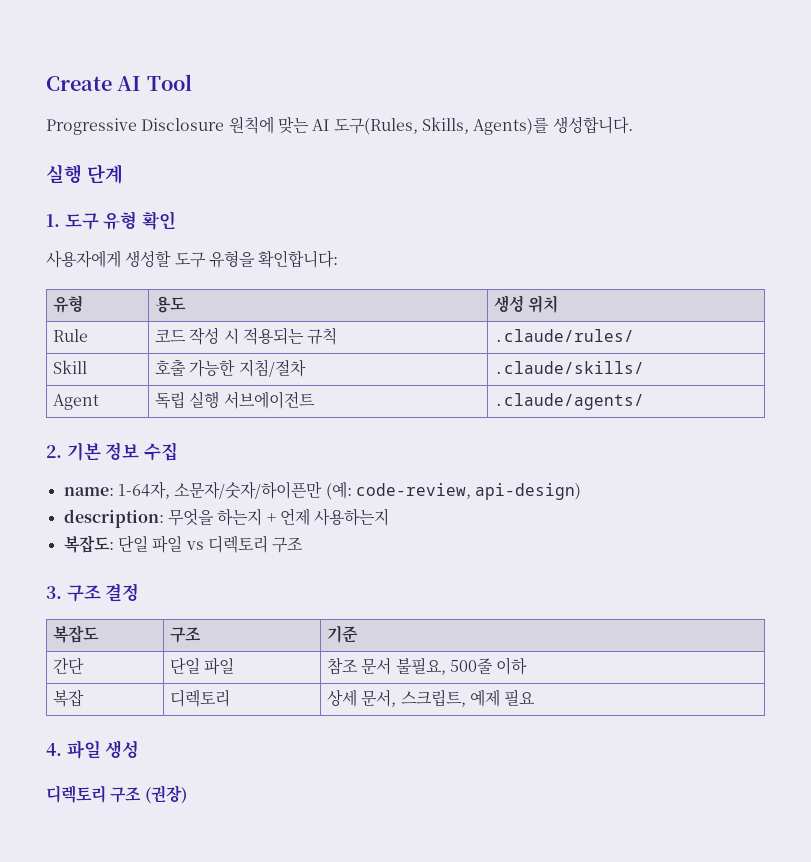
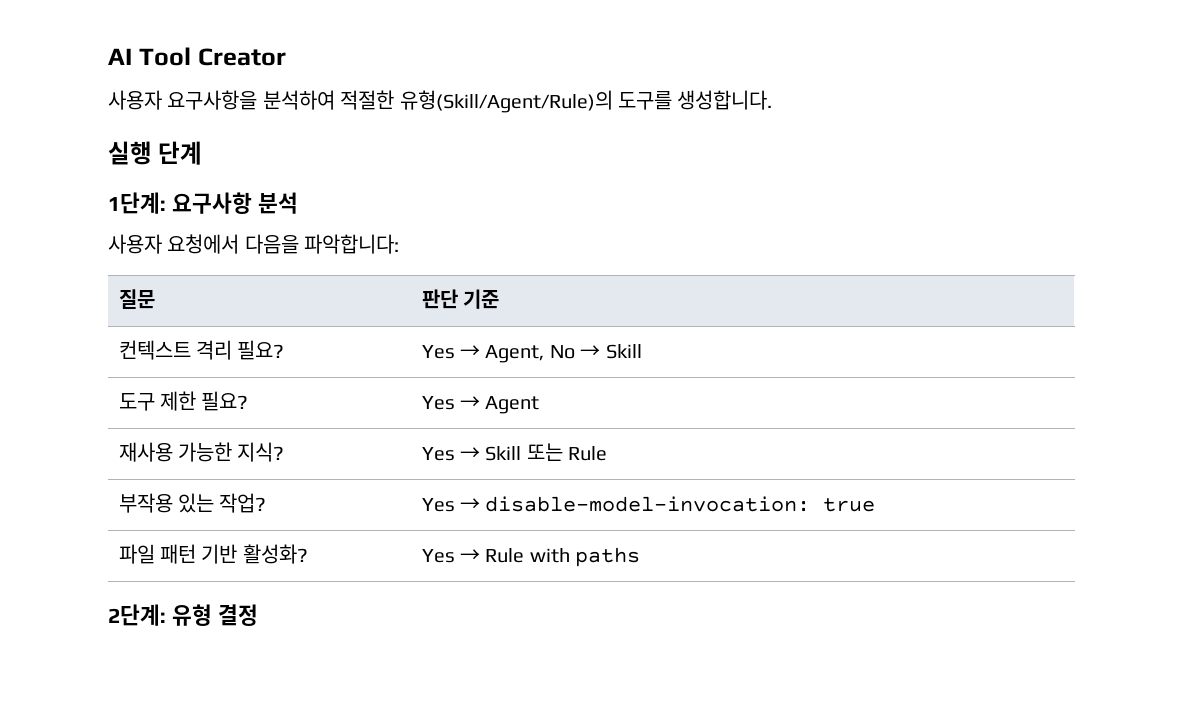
- Create AI Tool
- Progressive Disclosure 원칙에 맞는 AI 도구(Rules, Skills, Agents)를 생성합니다.
+ AI Tool Creator
+ 사용자 요구사항을 분석하여 적절한 유형(Skill/Agent/Rule)의 도구를 생성합니다.
  실행 단계
- 1. 도구 유형 확인
- 사용자에게 생성할 도구 유형을 확인합니다:
- 유형 | 용도 | 생성 위치
- Rule | 코드 작성 시 적용되는 규칙 | .claude/rules/
- Skill | 호출 가능한 지침/절차 | .claude/skills/
- Agent | 독립 실행 서브에이전트 | .claude/agents/
- 2. 기본 정보 수집
- name: 1-64자, 소문자/숫자/하이픈만 (예: code-review, api-design)
- description: 무엇을 하는지 + 언제 사용하는지
- 복잡도: 단일 파일 vs 디렉토리 구조
- 3. 구조 결정
- 복잡도 | 구조 | 기준
- 간단 | 단일 파일 | 참조 문서 불필요, 500줄 이하
- 복잡 | 디렉토리 | 상세 문서, 스크립트, 예제 필요
- 4. 파일 생성
- 디렉토리 구조 (권장)
+ 1단계: 요구사항 분석
+ 사용자 요청에서 다음을 파악합니다:
+ 질문 | 판단 기준
+ 컨텍스트 격리 필요? | Yes → Agent, No → Skill
+ 도구 제한 필요? | Yes → Agent
+ 재사용 가능한 지식? | Yes → Skill 또는 Rule
+ 부작용 있는 작업? | Yes → disable-model-invocation: true
+ 파일 패턴 기반 활성화? | Yes → Rule with paths
+ 2단계: 유형 결정

